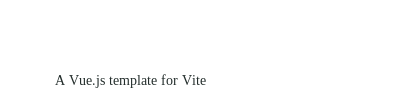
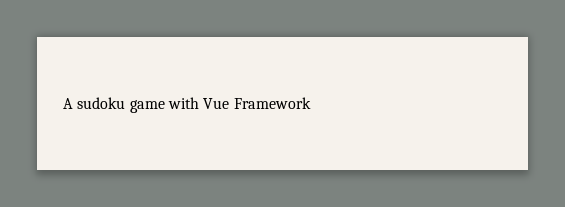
- A Vue.js template for Vite
+ A sudoku game with Vue Framework

